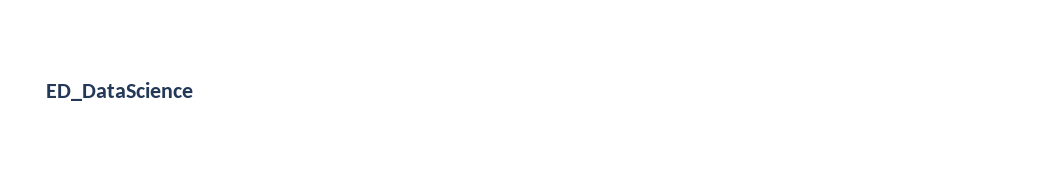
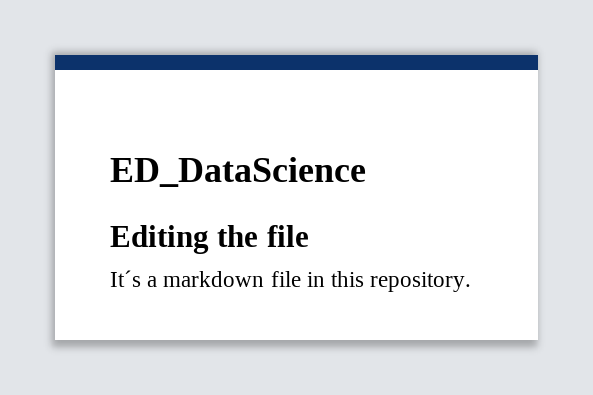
+ Editing the file
+ It´s a markdown file in this repository.

